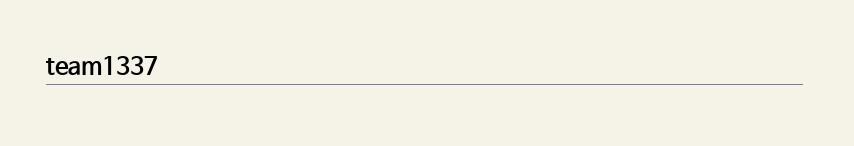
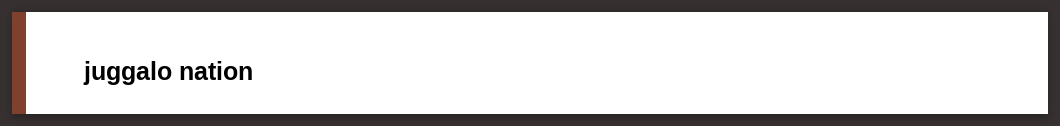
- team1337
+ juggalo nation

